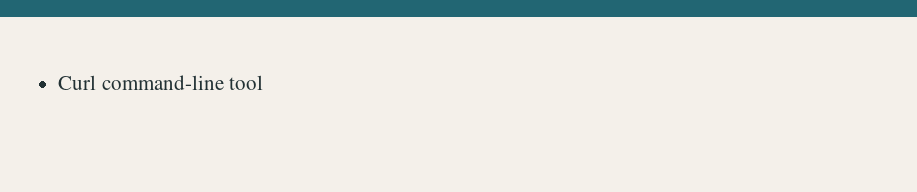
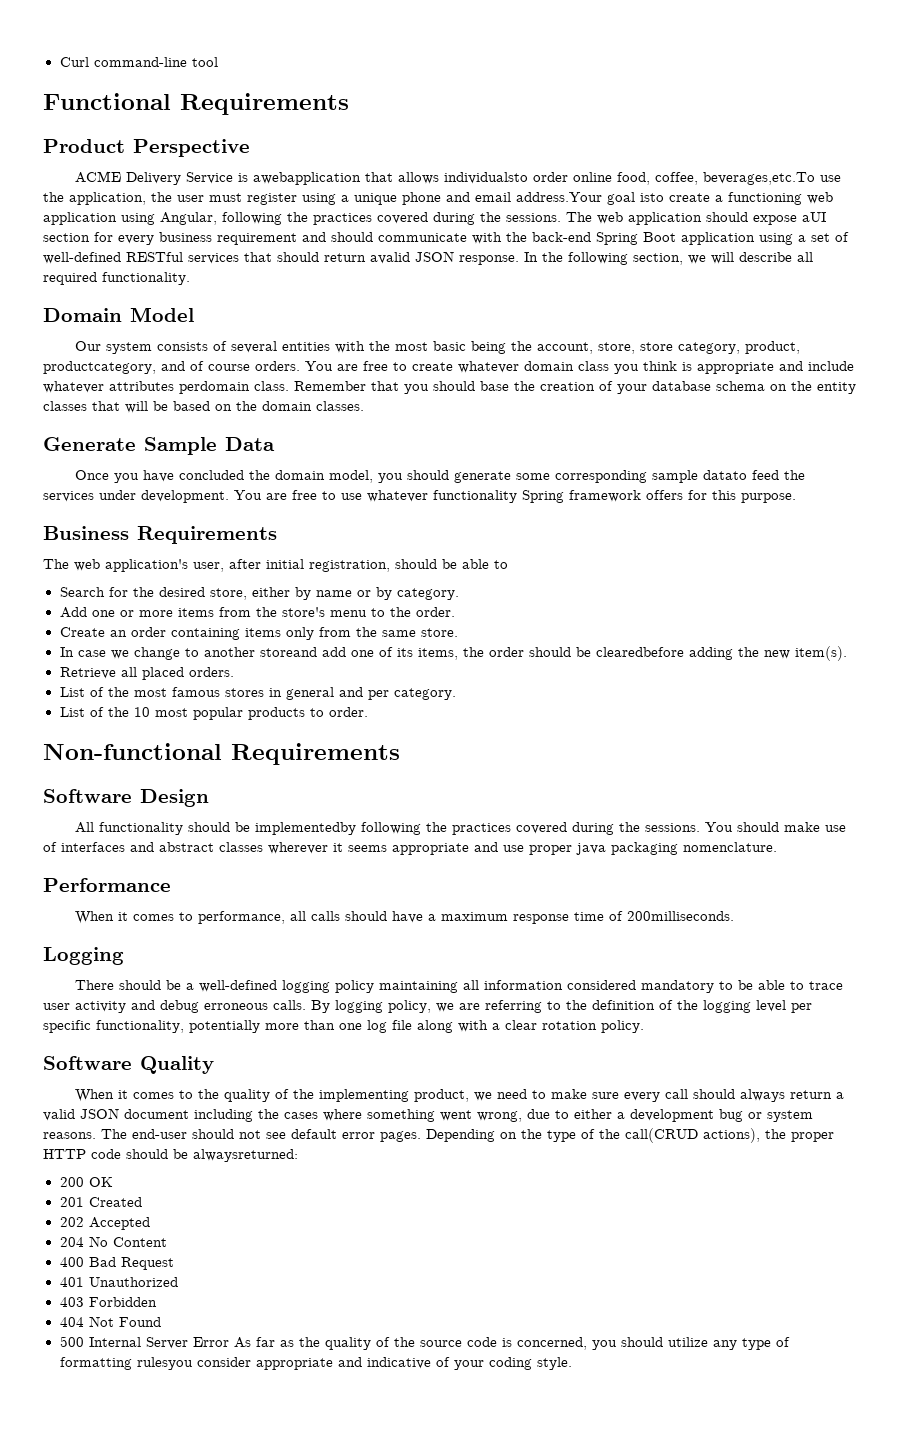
+ Functional Requirements
+ Product Perspective
+ ACME Delivery Service is awebapplication that allows individualsto order online food, coffee, beverages,etc.To use the application, the user must register using a unique phone and email address.Your goal isto create a functioning web application using Angular, following the practices covered during the sessions. The web application should expose aUI section for every business requirement and should communicate with the back-end Spring Boot application using a set of well-defined RESTful services that should return avalid JSON response. In the following section, we will describe all required functionality.
+ Domain Model
+ Our system consists of several entities with the most basic being the account, store, store category, product, productcategory, and of course orders. You are free to create whatever domain class you think is appropriate and include whatever attributes perdomain class. Remember that you should base the creation of your database schema on the entity classes that will be based on the domain classes.
+ Generate Sample Data
+ Once you have concluded the domain model, you should generate some corresponding sample datato feed the services under development. You are free to use whatever functionality Spring framework offers for this purpose.
+ Business Requirements
+ The web application's user, after initial registration, should be able to
+ Search for the desired store, either by name or by category.
+ Add one or more items from the store's menu to the order.
+ Create an order containing items only from the same store.
+ In case we change to another storeand add one of its items, the order should be clearedbefore adding the new item(s).
+ Retrieve all placed orders.
+ List of the most famous stores in general and per category.
+ List of the 10 most popular products to order.
+ Non-functional Requirements
+ Software Design
+ All functionality should be implementedby following the practices covered during the sessions. You should make use of interfaces and abstract classes wherever it seems appropriate and use proper java packaging nomenclature.
+ Performance
+ When it comes to performance, all calls should have a maximum response time of 200milliseconds.
+ Logging
+ There should be a well-defined logging policy maintaining all information considered mandatory to be able to trace user activity and debug erroneous calls. By logging policy, we are referring to the definition of the logging level per specific functionality, potentially more than one log file along with a clear rotation policy.
+ Software Quality
+ When it comes to the quality of the implementing product, we need to make sure every call should always return a valid JSON document including the cases where something went wrong, due to either a development bug or system reasons. The end-user should not see default error pages. Depending on the type of the call(CRUD actions), the proper HTTP code should be alwaysreturned:
+ 200 OK
+ 201 Created
+ 202 Accepted
+ 204 No Content
+ 400 Bad Request
+ 401 Unauthorized
+ 403 Forbidden
+ 404 Not Found
+ 500 Internal Server Error As far as the quality of the source code is concerned, you should utilize any type of formatting rulesyou consider appropriate and indicative of your coding style.

